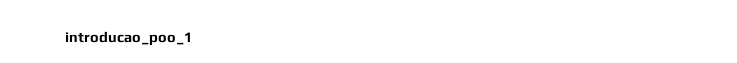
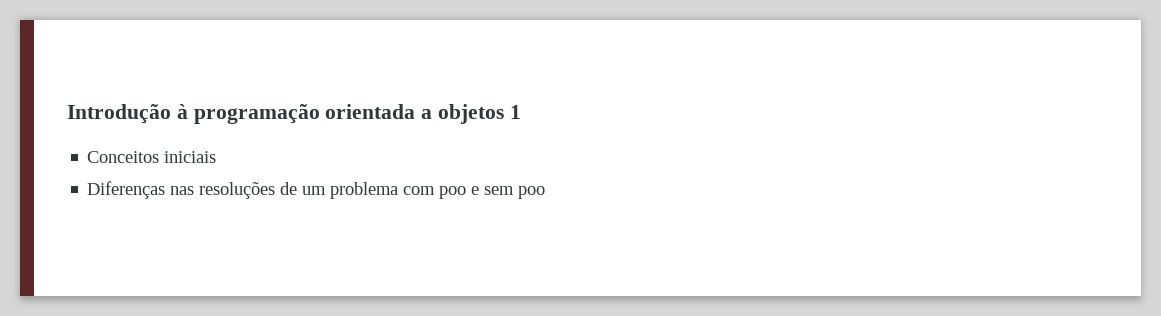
- introducao_poo_1
+ Introdução à programação orientada a objetos 1
+ Conceitos iniciais
+ Diferenças nas resoluções de um problema com poo e sem poo

